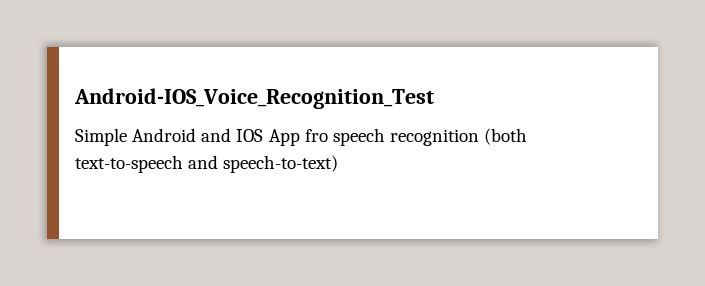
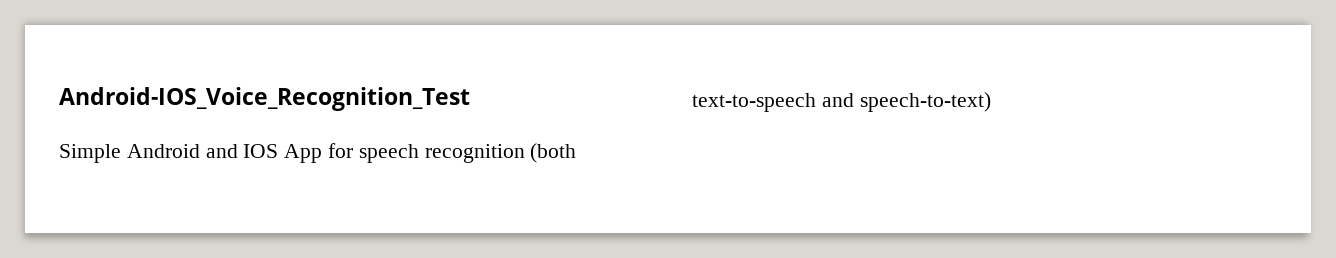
- Simple Android and IOS App fro speech recognition (both text-to-speech and speech-to-text)
+ Simple Android and IOS App for speech recognition (both text-to-speech and speech-to-text)

